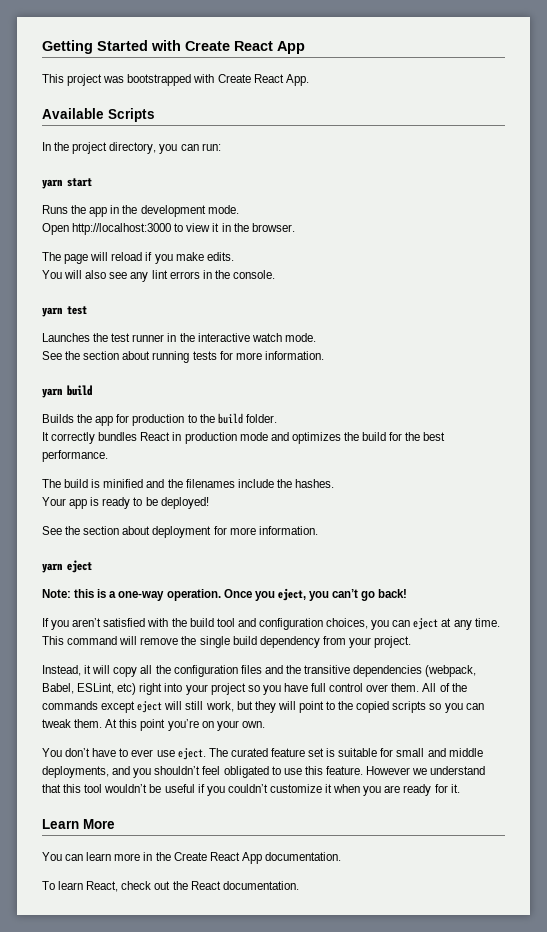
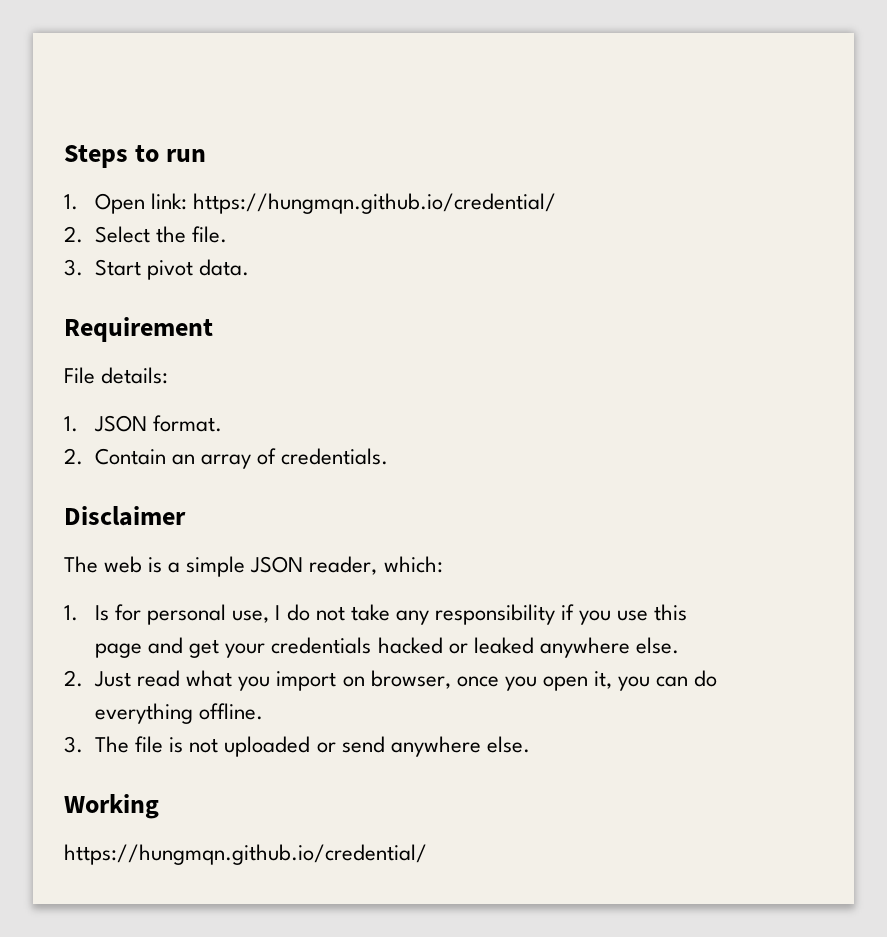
- Getting Started with Create React App
- This project was bootstrapped with Create React App.
- Available Scripts
- In the project directory, you can run:
- yarn start
- Runs the app in the development mode.
- Open http://localhost:3000 to view it in the browser.
- The page will reload if you make edits.
- You will also see any lint errors in the console.
- yarn test
- Launches the test runner in the interactive watch mode.
- See the section about running tests for more information.
- yarn build
- Builds the app for production to the build folder.
- It correctly bundles React in production mode and optimizes the build for the best performance.
- The build is minified and the filenames include the hashes.
- Your app is ready to be deployed!
- See the section about deployment for more information.
- yarn eject
- Note: this is a one-way operation. Once you eject, you can’t go back!
- If you aren’t satisfied with the build tool and configuration choices, you can eject at any time. This command will remove the single build dependency from your project.
- Instead, it will copy all the configuration files and the transitive dependencies (webpack, Babel, ESLint, etc) right into your project so you have full control over them. All of the commands except eject will still work, but they will point to the copied scripts so you can tweak them. At this point you’re on your own.
- You don’t have to ever use eject. The curated feature set is suitable for small and middle deployments, and you shouldn’t feel obligated to use this feature. However we understand that this tool wouldn’t be useful if you couldn’t customize it when you are ready for it.
- Learn More
- You can learn more in the Create React App documentation.
- To learn React, check out the React documentation.
+ Steps to run
+ 1. Open link: https://hungmqn.github.io/credential/
+ 2. Select the file.
+ 3. Start pivot data.
+ Requirement
+ File details:
+ 1. JSON format.
+ 2. Contain an array of credentials.
+ Disclaimer
+ The web is a simple JSON reader, which:
+ 1. Is for personal use, I do not take any responsibility if you use this page and get your credentials hacked or leaked anywhere else.
+ 2. Just read what you import on browser, once you open it, you can do everything offline.
+ 3. The file is not uploaded or send anywhere else.
+ Working
+ https://hungmqn.github.io/credential/

